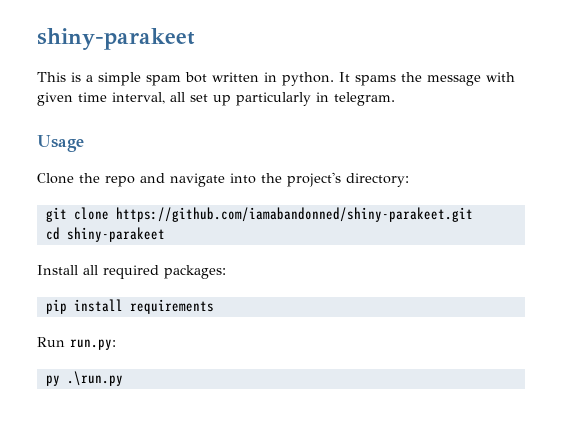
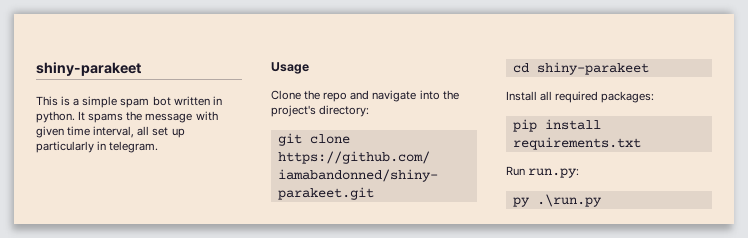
- pip install requirements
+ pip install requirements.txt

